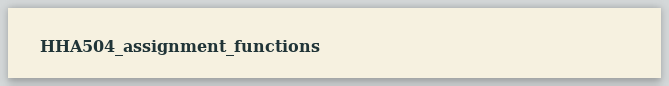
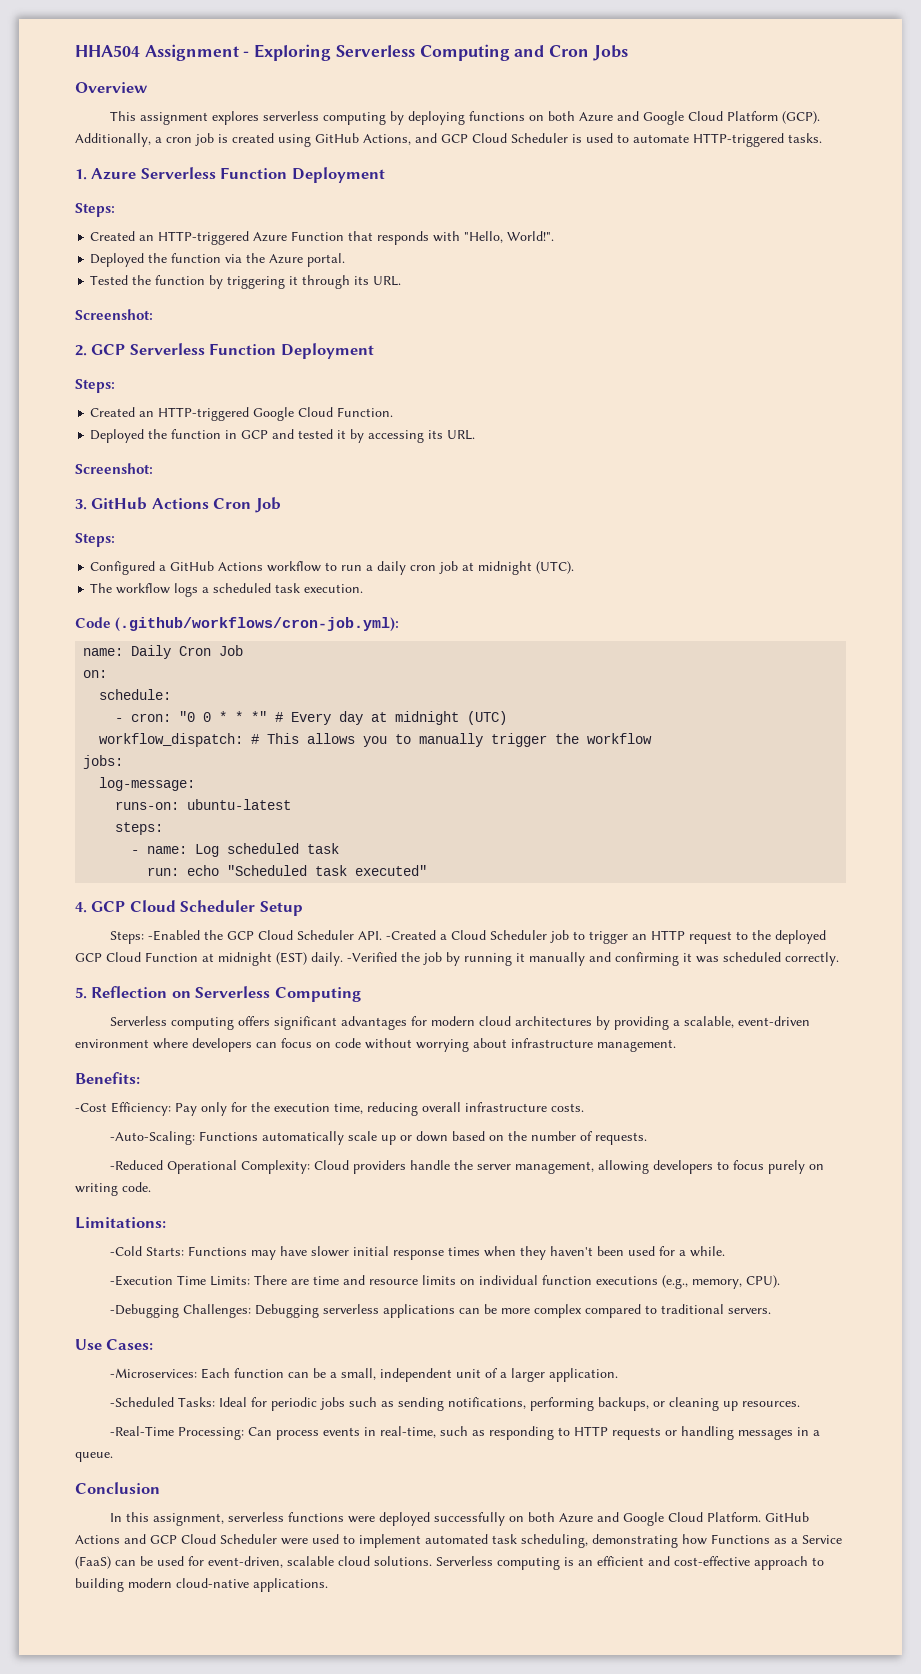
- HHA504_assignment_functions
+ HHA504 Assignment - Exploring Serverless Computing and Cron Jobs
+ Overview
+ This assignment explores serverless computing by deploying functions on both Azure and Google Cloud Platform (GCP). Additionally, a cron job is created using GitHub Actions, and GCP Cloud Scheduler is used to automate HTTP-triggered tasks.
+ 1. Azure Serverless Function Deployment
+ Steps:
+ Created an HTTP-triggered Azure Function that responds with "Hello, World!".
+ Deployed the function via the Azure portal.
+ Tested the function by triggering it through its URL.
+ Screenshot:
+ 2. GCP Serverless Function Deployment
+ Steps:
+ Created an HTTP-triggered Google Cloud Function.
+ Deployed the function in GCP and tested it by accessing its URL.
+ Screenshot:
+ 3. GitHub Actions Cron Job
+ Steps:
+ Configured a GitHub Actions workflow to run a daily cron job at midnight (UTC).
+ The workflow logs a scheduled task execution.
+ Code (.github/workflows/cron-job.yml):
+ name: Daily Cron Job
+ on:
+ schedule:
+ - cron: "0 0 * * *" # Every day at midnight (UTC)
+ workflow_dispatch: # This allows you to manually trigger the workflow
+ jobs:
+ log-message:
+ runs-on: ubuntu-latest
+ steps:
+ - name: Log scheduled task
+ run: echo "Scheduled task executed"
+ 4. GCP Cloud Scheduler Setup
+ Steps: -Enabled the GCP Cloud Scheduler API. -Created a Cloud Scheduler job to trigger an HTTP request to the deployed GCP Cloud Function at midnight (EST) daily. -Verified the job by running it manually and confirming it was scheduled correctly.
+ 5. Reflection on Serverless Computing
+ Serverless computing offers significant advantages for modern cloud architectures by providing a scalable, event-driven environment where developers can focus on code without worrying about infrastructure management.
+ Benefits:
+ -Cost Efficiency: Pay only for the execution time, reducing overall infrastructure costs.
+ -Auto-Scaling: Functions automatically scale up or down based on the number of requests.
+ -Reduced Operational Complexity: Cloud providers handle the server management, allowing developers to focus purely on writing code.
+ Limitations:
+ -Cold Starts: Functions may have slower initial response times when they haven't been used for a while.
+ -Execution Time Limits: There are time and resource limits on individual function executions (e.g., memory, CPU).
+ -Debugging Challenges: Debugging serverless applications can be more complex compared to traditional servers.
+ Use Cases:
+ -Microservices: Each function can be a small, independent unit of a larger application.
+ -Scheduled Tasks: Ideal for periodic jobs such as sending notifications, performing backups, or cleaning up resources.
+ -Real-Time Processing: Can process events in real-time, such as responding to HTTP requests or handling messages in a queue.
+ Conclusion
+ In this assignment, serverless functions were deployed successfully on both Azure and Google Cloud Platform. GitHub Actions and GCP Cloud Scheduler were used to implement automated task scheduling, demonstrating how Functions as a Service (FaaS) can be used for event-driven, scalable cloud solutions. Serverless computing is an efficient and cost-effective approach to building modern cloud-native applications.

